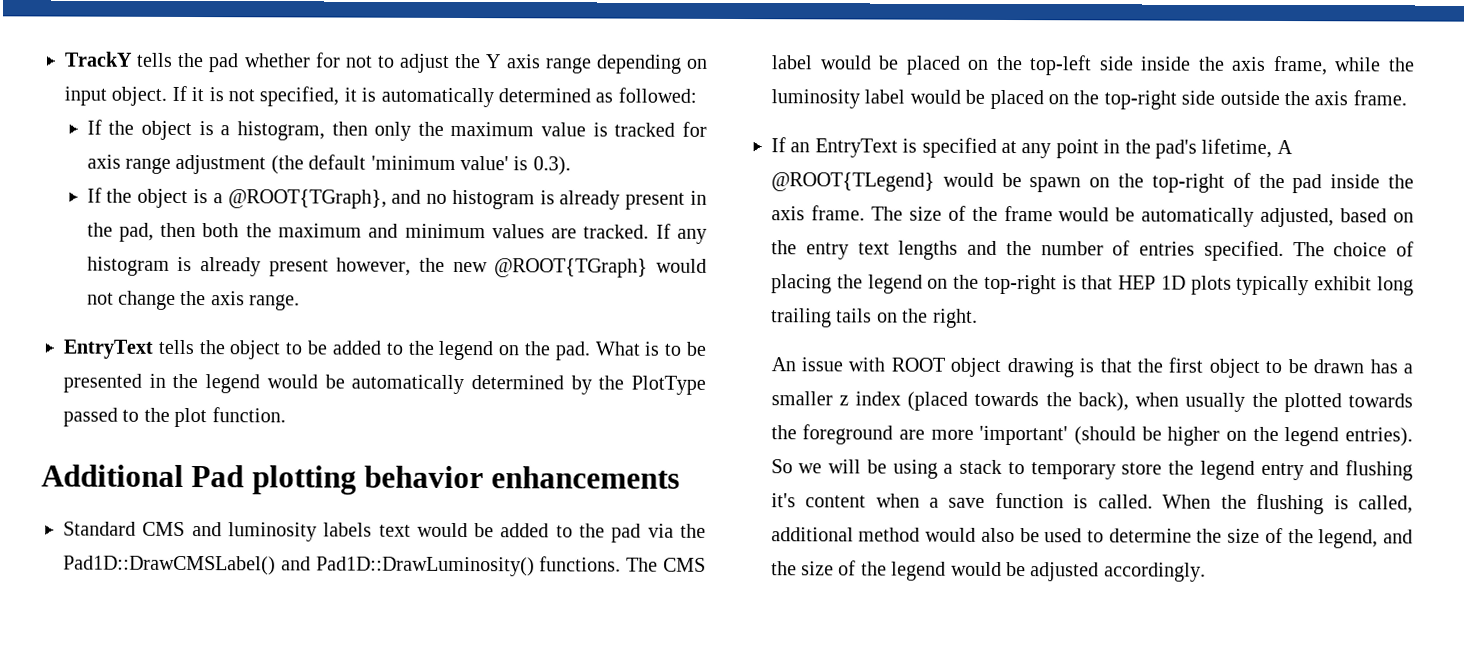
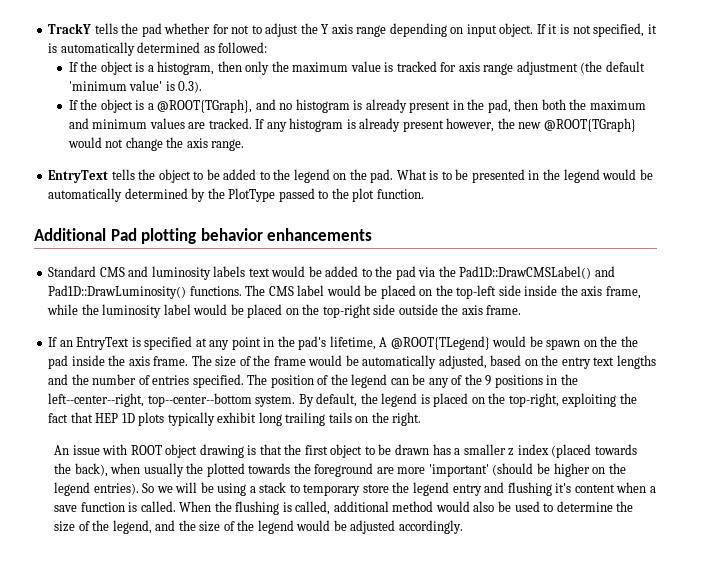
- If an EntryText is specified at any point in the pad's lifetime, A @ROOT{TLegend} would be spawn on the top-right of the pad inside the axis frame.
+ If an EntryText is specified at any point in the pad's lifetime, A @ROOT{TLegend} would be spawn on the the pad inside the axis frame.
- The choice of placing the legend on the top-right is that HEP 1D plots typically exhibit long trailing tails on the right.
+ The position of the legend can be any of the 9 positions in the left--center--right, top--center--bottom system. By default, the legend is placed on the top-right, exploiting the fact that HEP 1D plots typically exhibit long trailing tails on the right.

